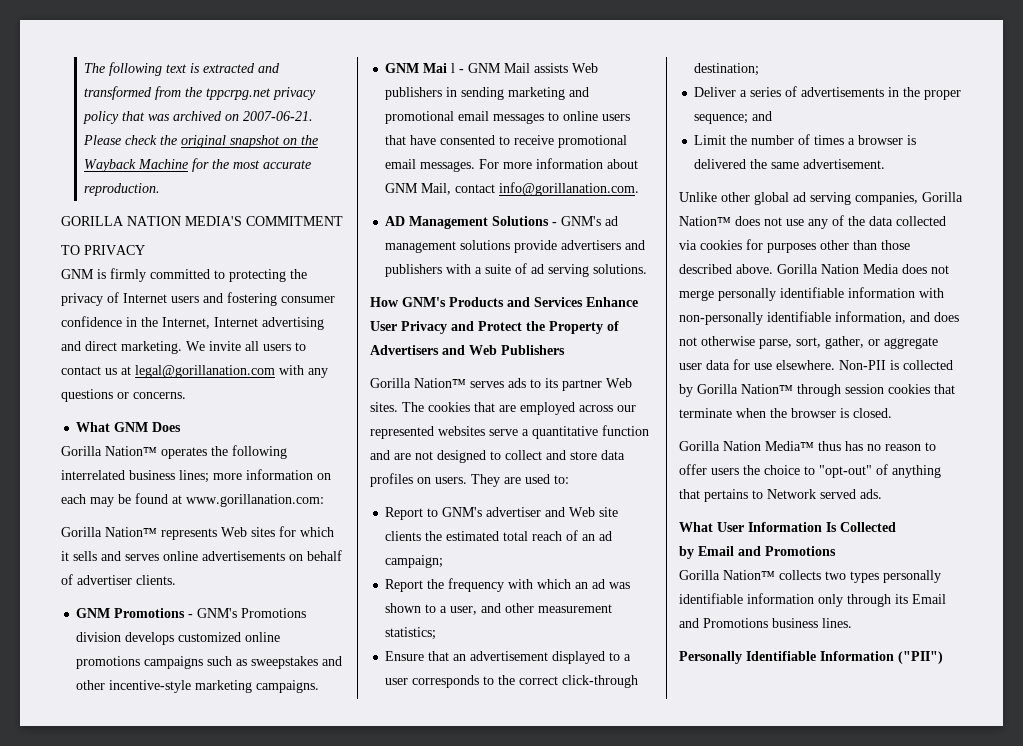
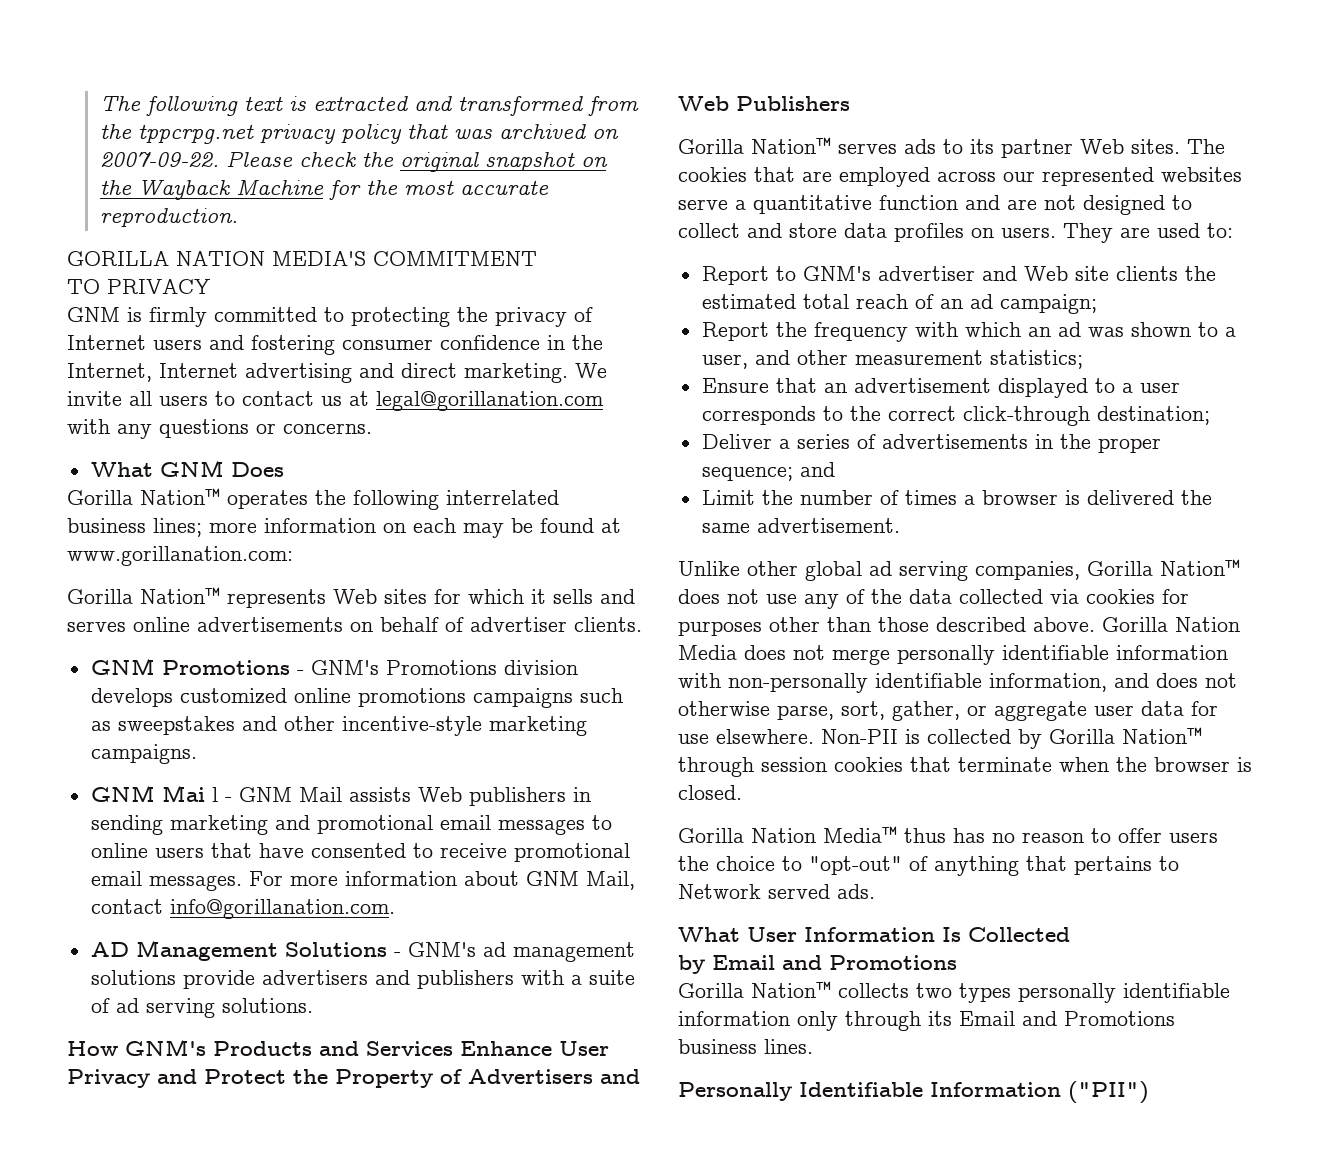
- The following text is extracted and transformed from the tppcrpg.net privacy policy that was archived on 2007-06-21.
+ The following text is extracted and transformed from the tppcrpg.net privacy policy that was archived on 2007-09-22.

